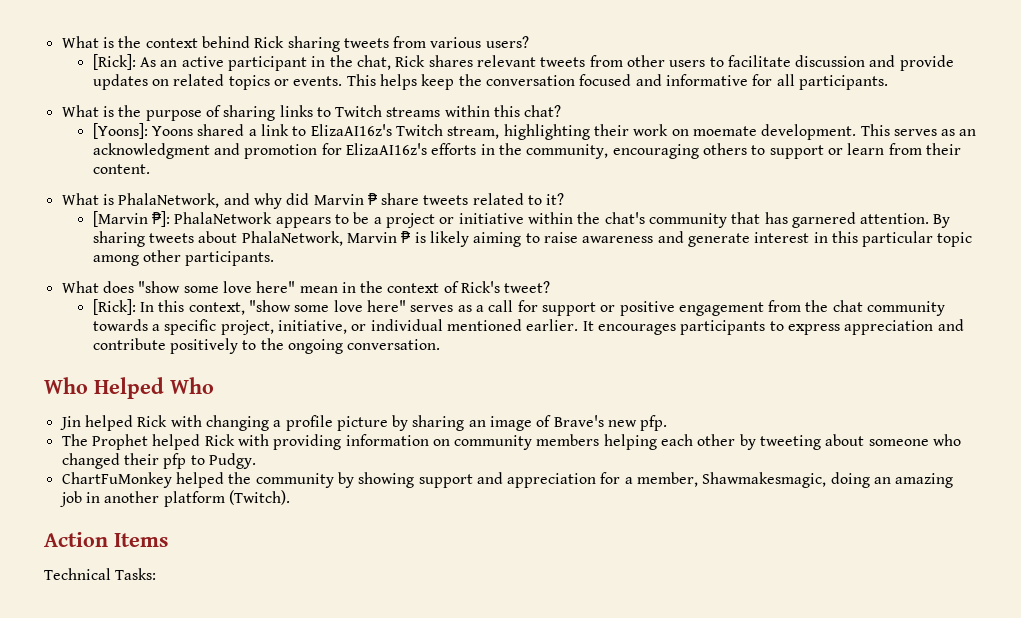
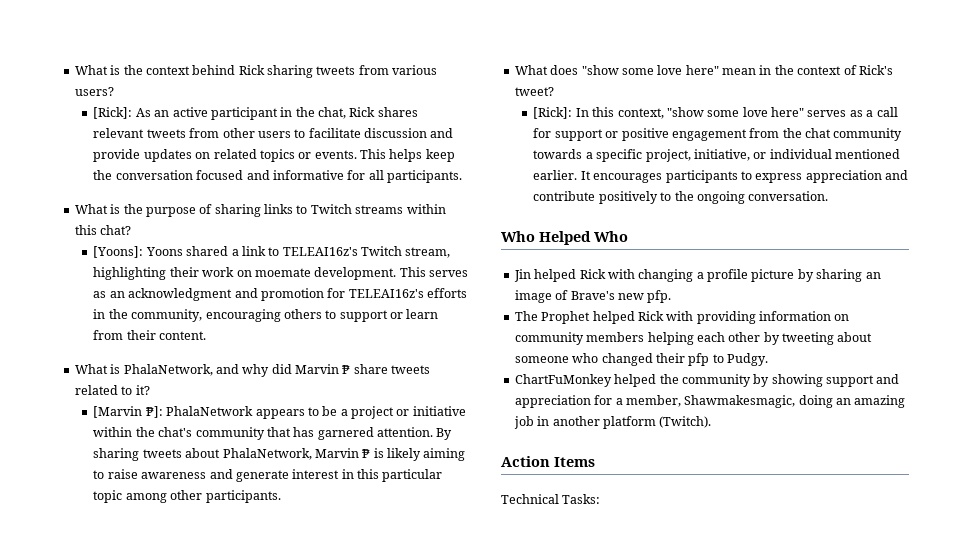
- [Yoons]: Yoons shared a link to ElizaAI16z's Twitch stream, highlighting their work on moemate development.
+ [Yoons]: Yoons shared a link to TELEAI16z's Twitch stream, highlighting their work on moemate development.
- This serves as an acknowledgment and promotion for ElizaAI16z's efforts in the community, encouraging others to support or learn from their content.
+ This serves as an acknowledgment and promotion for TELEAI16z's efforts in the community, encouraging others to support or learn from their content.

